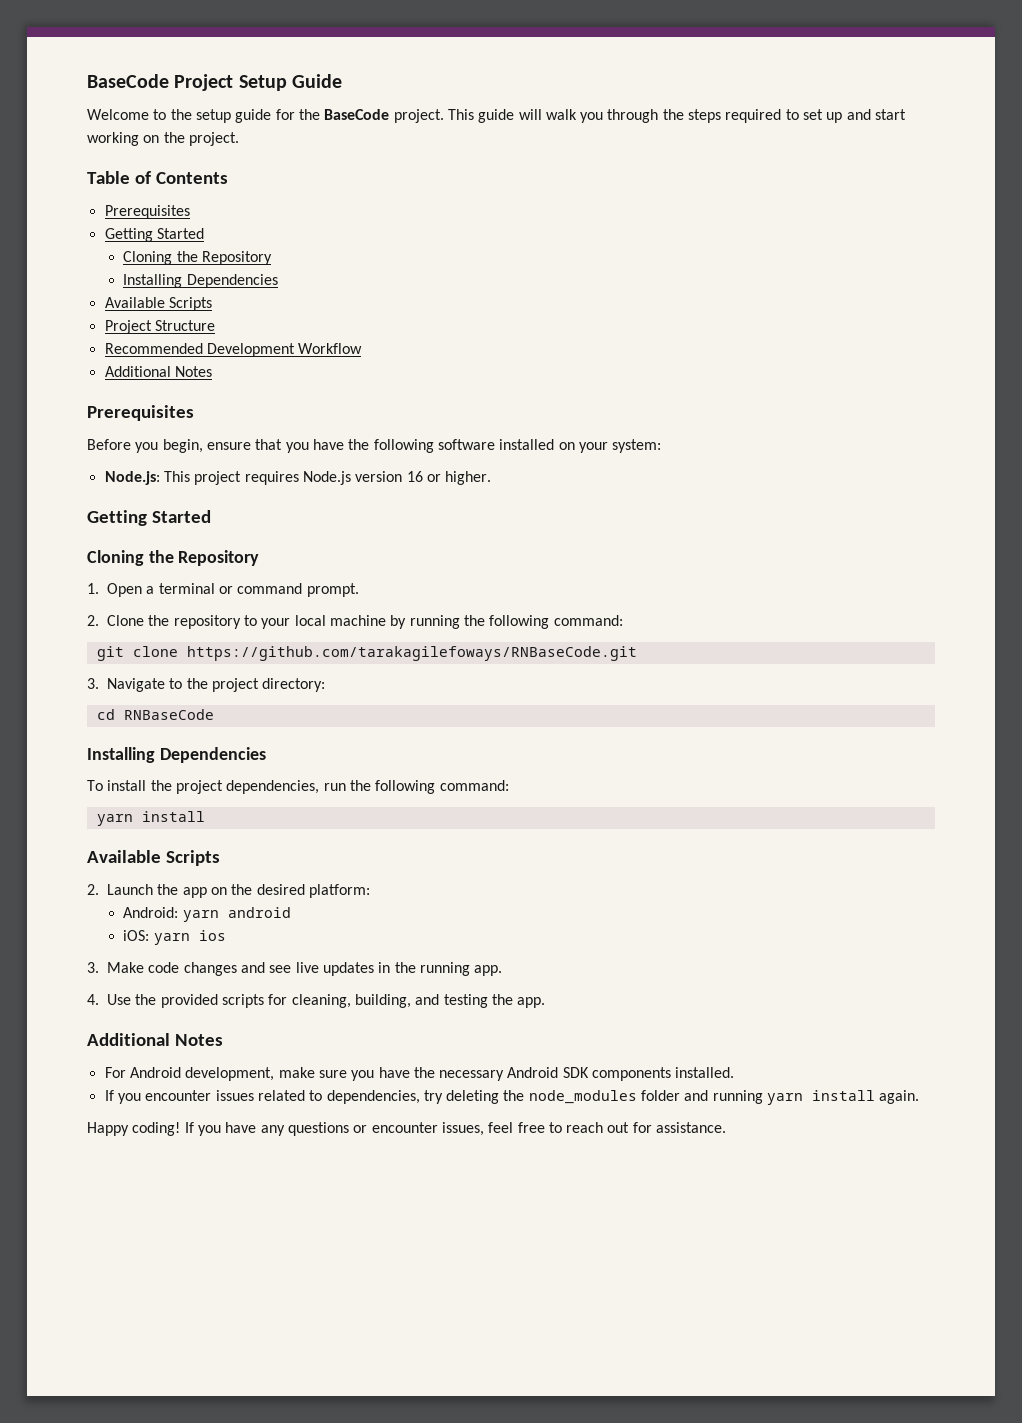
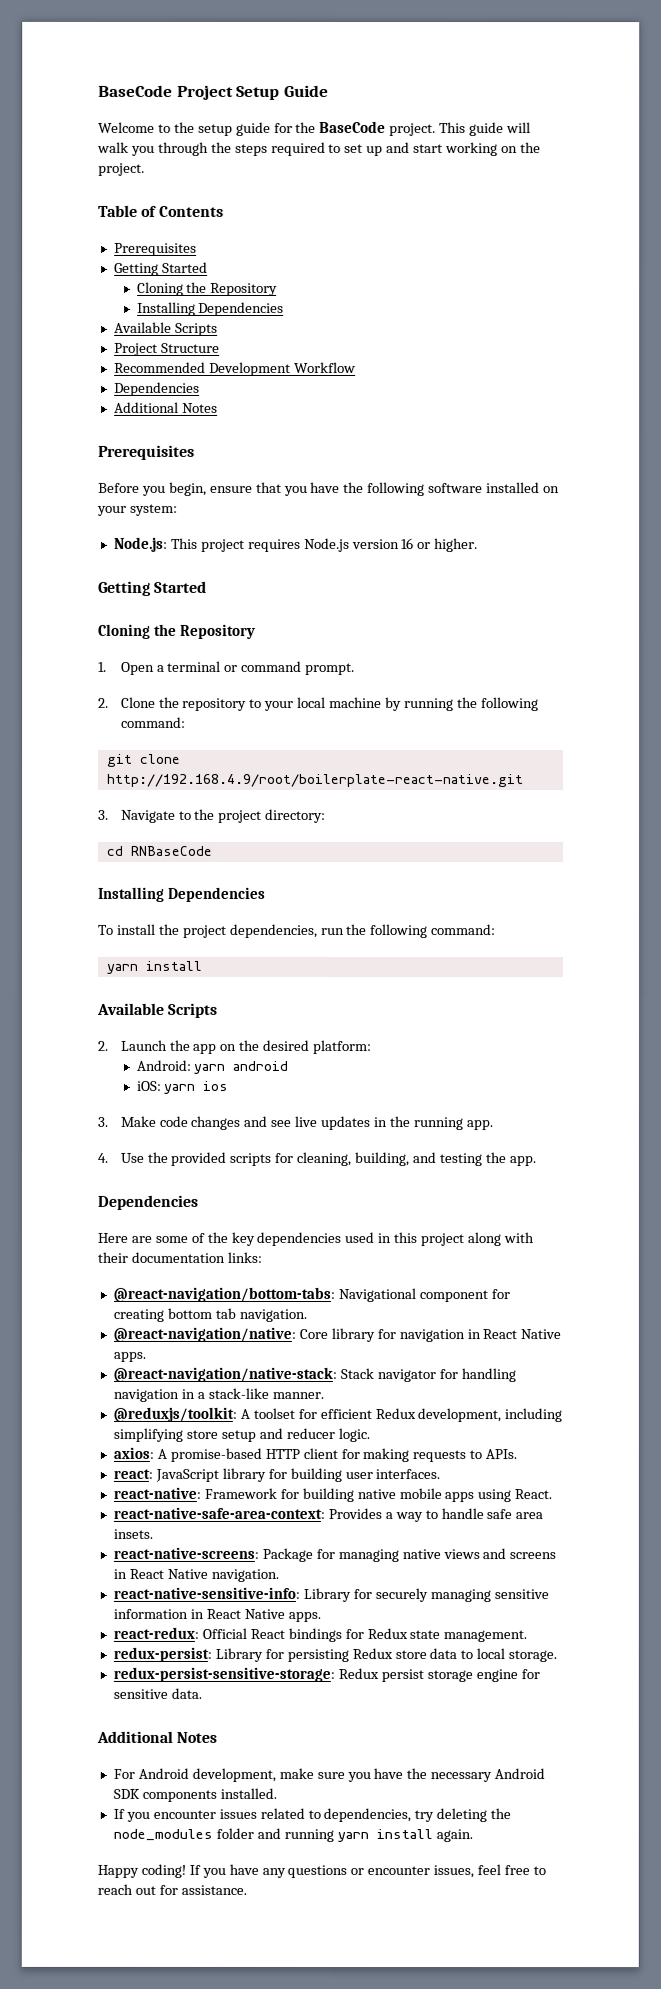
  Recommended Development Workflow
+ Dependencies
- git clone https://github.com/tarakagilefoways/RNBaseCode.git
+ git clone http://192.168.4.9/root/boilerplate-react-native.git
  4. Use the provided scripts for cleaning, building, and testing the app.
+ Dependencies
+ Here are some of the key dependencies used in this project along with their documentation links:
+ @react-navigation/bottom-tabs: Navigational component for creating bottom tab navigation.
+ @react-navigation/native: Core library for navigation in React Native apps.
+ @react-navigation/native-stack: Stack navigator for handling navigation in a stack-like manner.
+ @reduxjs/toolkit: A toolset for efficient Redux development, including simplifying store setup and reducer logic.
+ axios: A promise-based HTTP client for making requests to APIs.
+ react: JavaScript library for building user interfaces.
+ react-native: Framework for building native mobile apps using React.
+ react-native-safe-area-context: Provides a way to handle safe area insets.
+ react-native-screens: Package for managing native views and screens in React Native navigation.
+ react-native-sensitive-info: Library for securely managing sensitive information in React Native apps.
+ react-redux: Official React bindings for Redux state management.
+ redux-persist: Library for persisting Redux store data to local storage.
+ redux-persist-sensitive-storage: Redux persist storage engine for sensitive data.

